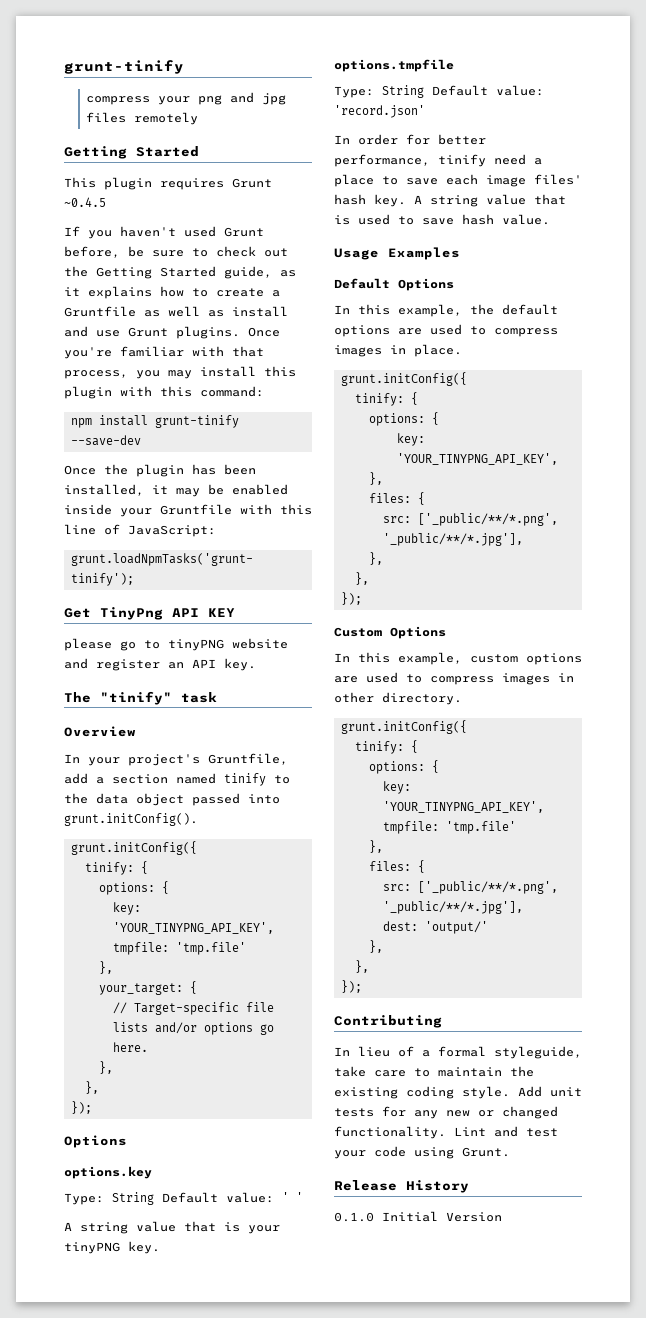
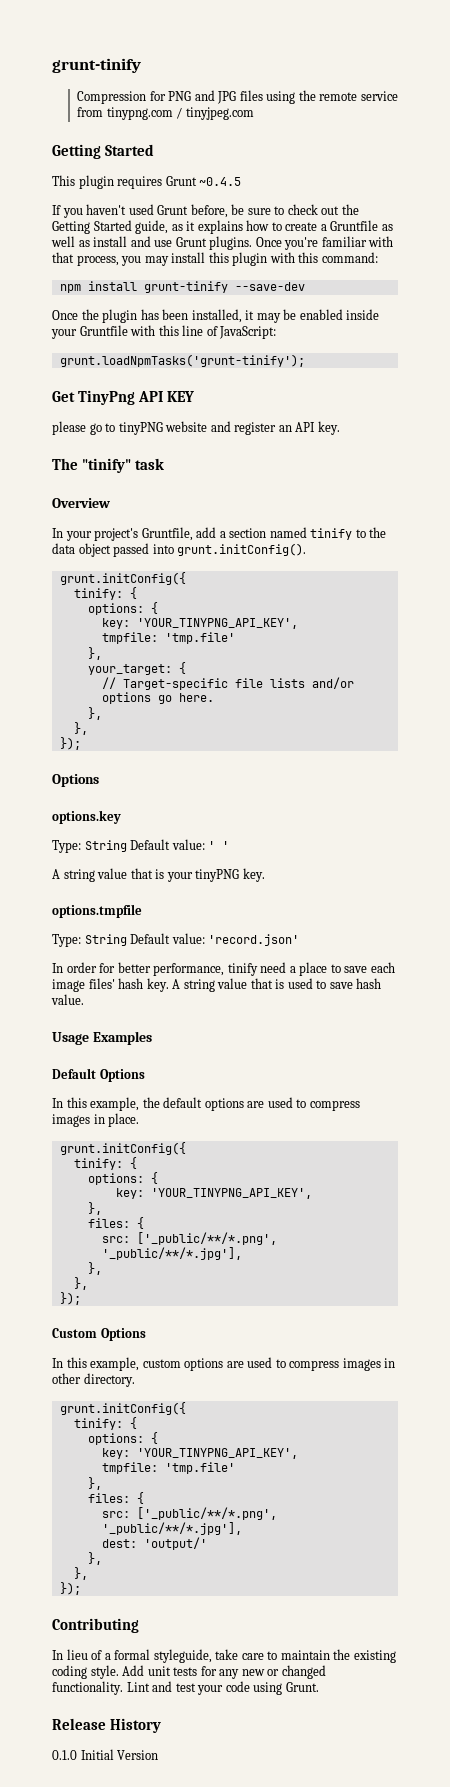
- compress your png and jpg files remotely
+ Compression for PNG and JPG files using the remote service from tinypng.com / tinyjpeg.com

